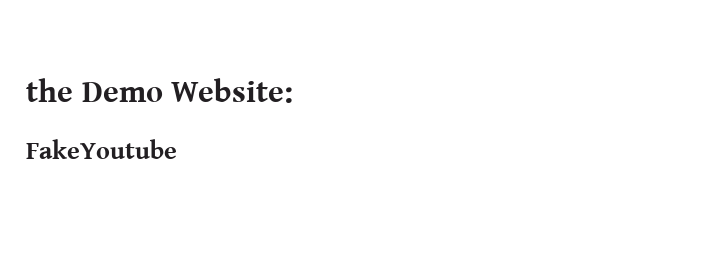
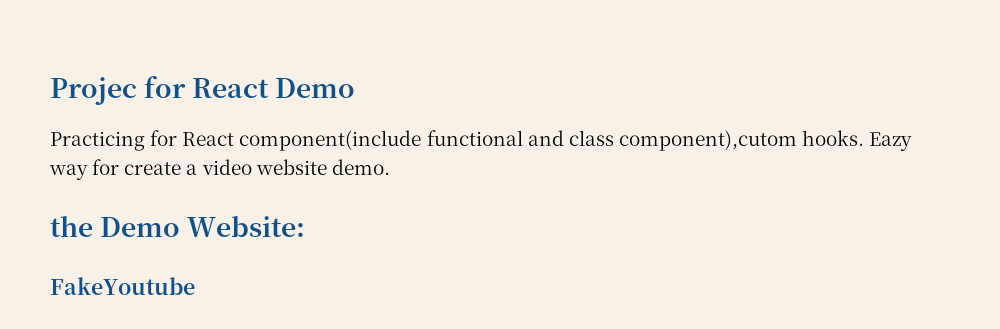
+ Projec for React Demo
+ Practicing for React component(include functional and class component),cutom hooks. Eazy way for create a video website demo.

